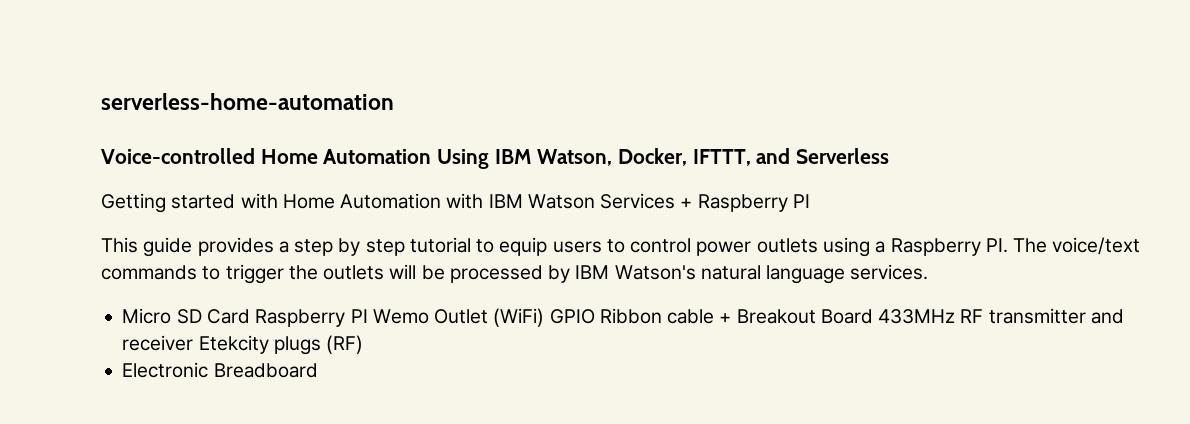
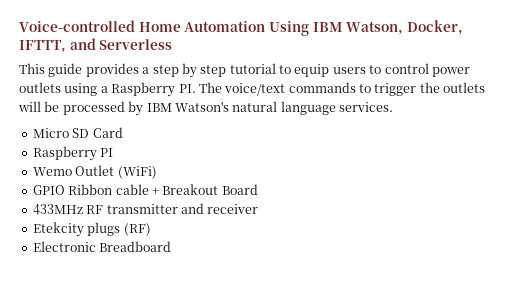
- serverless-home-automation
- Getting started with Home Automation with IBM Watson Services + Raspberry PI
- Micro SD Card Raspberry PI Wemo Outlet (WiFi) GPIO Ribbon cable + Breakout Board 433MHz RF transmitter and receiver Etekcity plugs (RF)
+ Micro SD Card
+ Raspberry PI
+ Wemo Outlet (WiFi)
+ GPIO Ribbon cable + Breakout Board
+ 433MHz RF transmitter and receiver
+ Etekcity plugs (RF)

